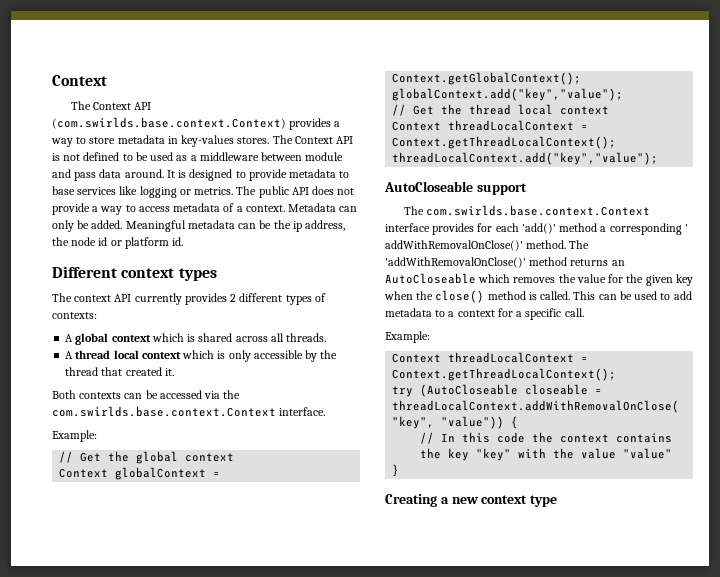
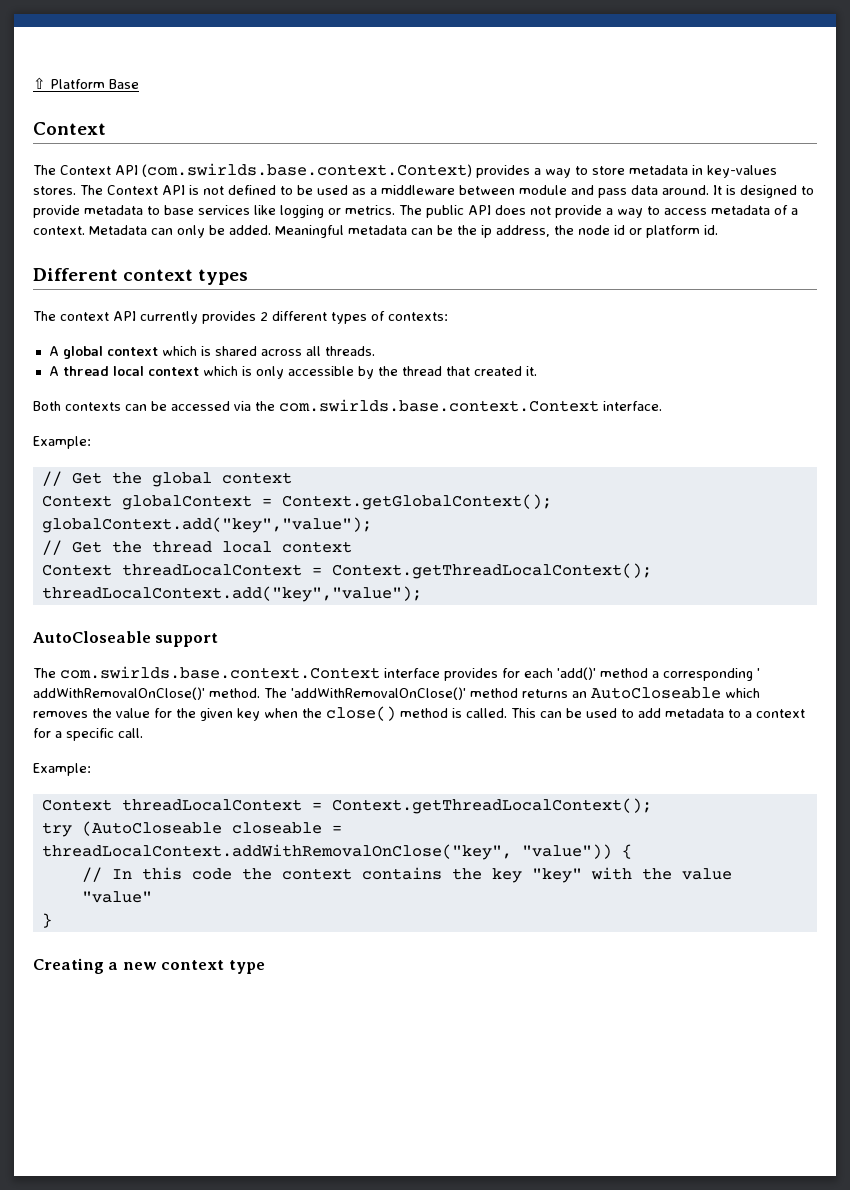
+ ⇧ Platform Base

